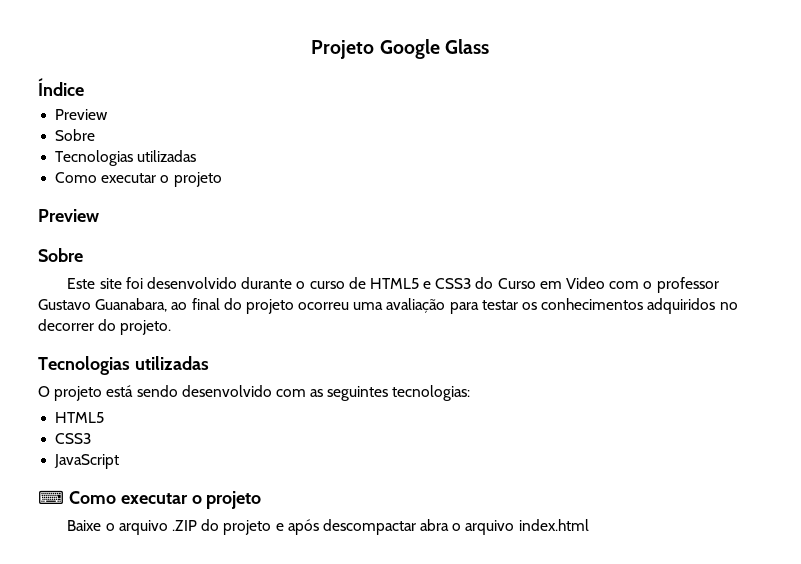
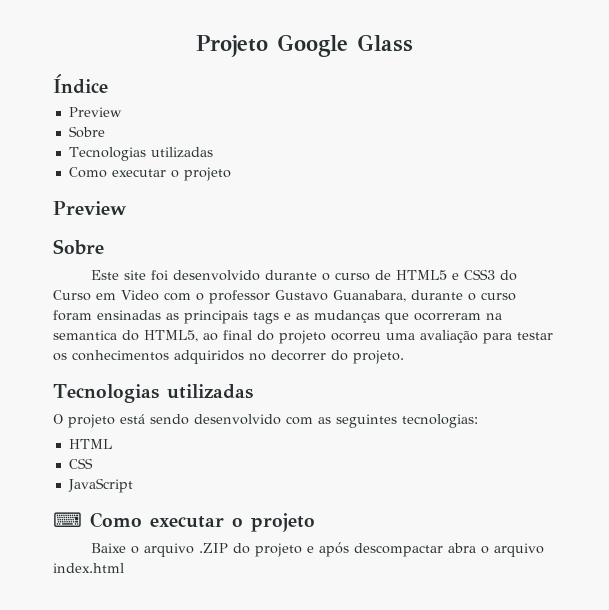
- Este site foi desenvolvido durante o curso de HTML5 e CSS3 do Curso em Video com o professor Gustavo Guanabara, ao final do projeto ocorreu uma avaliação para testar os conhecimentos adquiridos no decorrer do projeto.
+ Este site foi desenvolvido durante o curso de HTML5 e CSS3 do Curso em Video com o professor Gustavo Guanabara, durante o curso foram ensinadas as principais tags e as mudanças que ocorreram na semantica do HTML5, ao final do projeto ocorreu uma avaliação para testar os conhecimentos adquiridos no decorrer do projeto.
  O projeto está sendo desenvolvido com as seguintes tecnologias:
- HTML5
- CSS3
+ HTML
+ CSS

